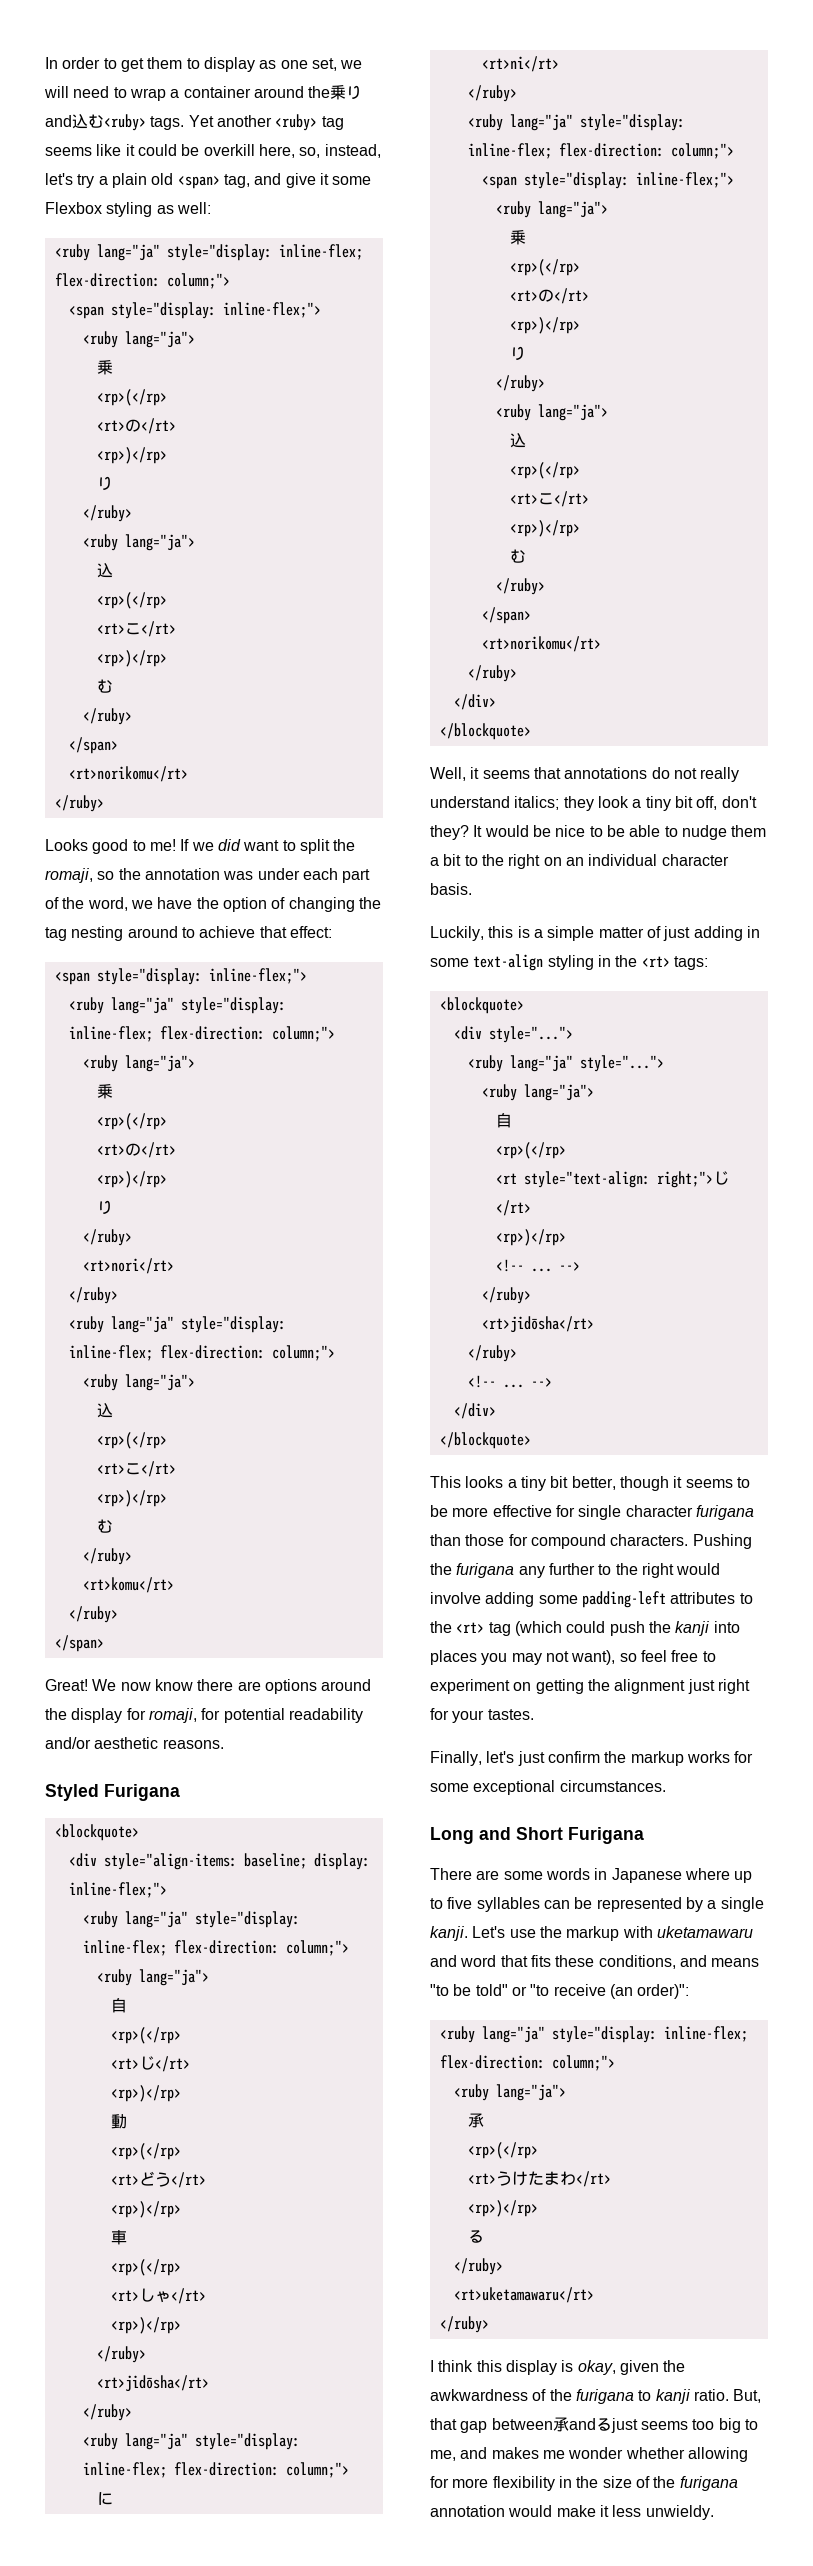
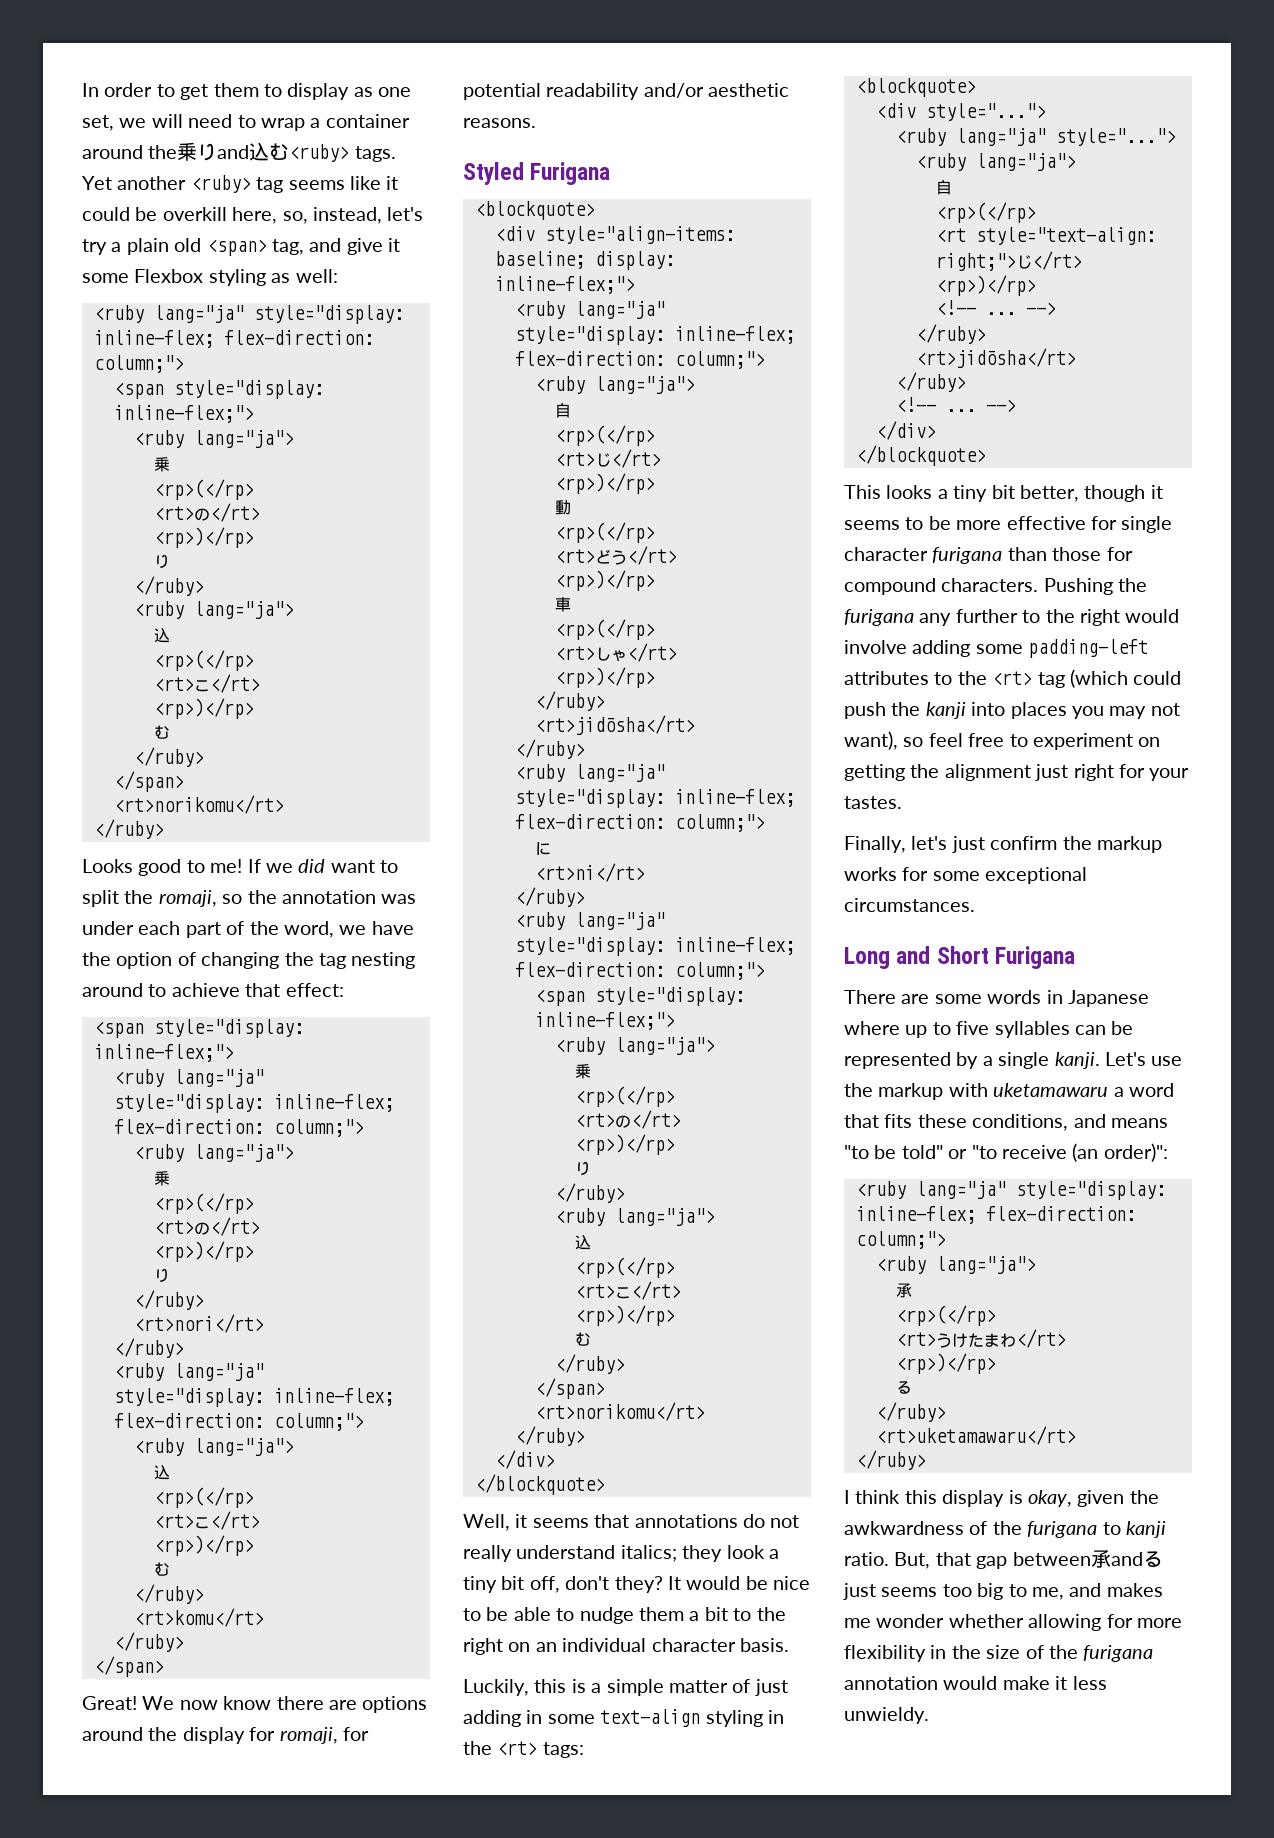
- Let's use the markup with uketamawaru and word that fits these conditions, and means "to be told" or "to receive (an order)":
+ Let's use the markup with uketamawaru a word that fits these conditions, and means "to be told" or "to receive (an order)":

